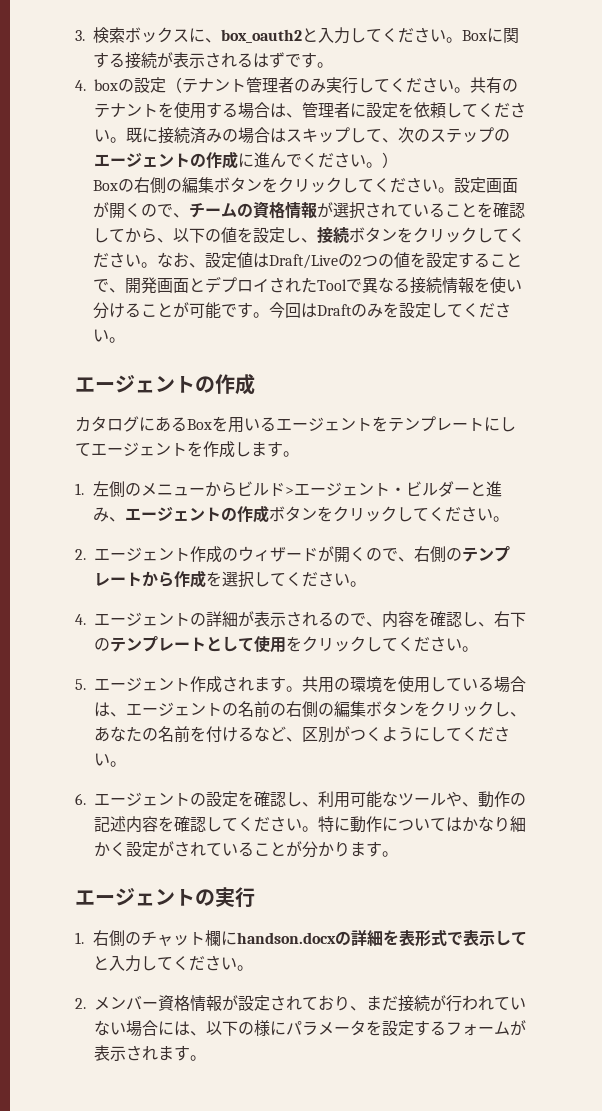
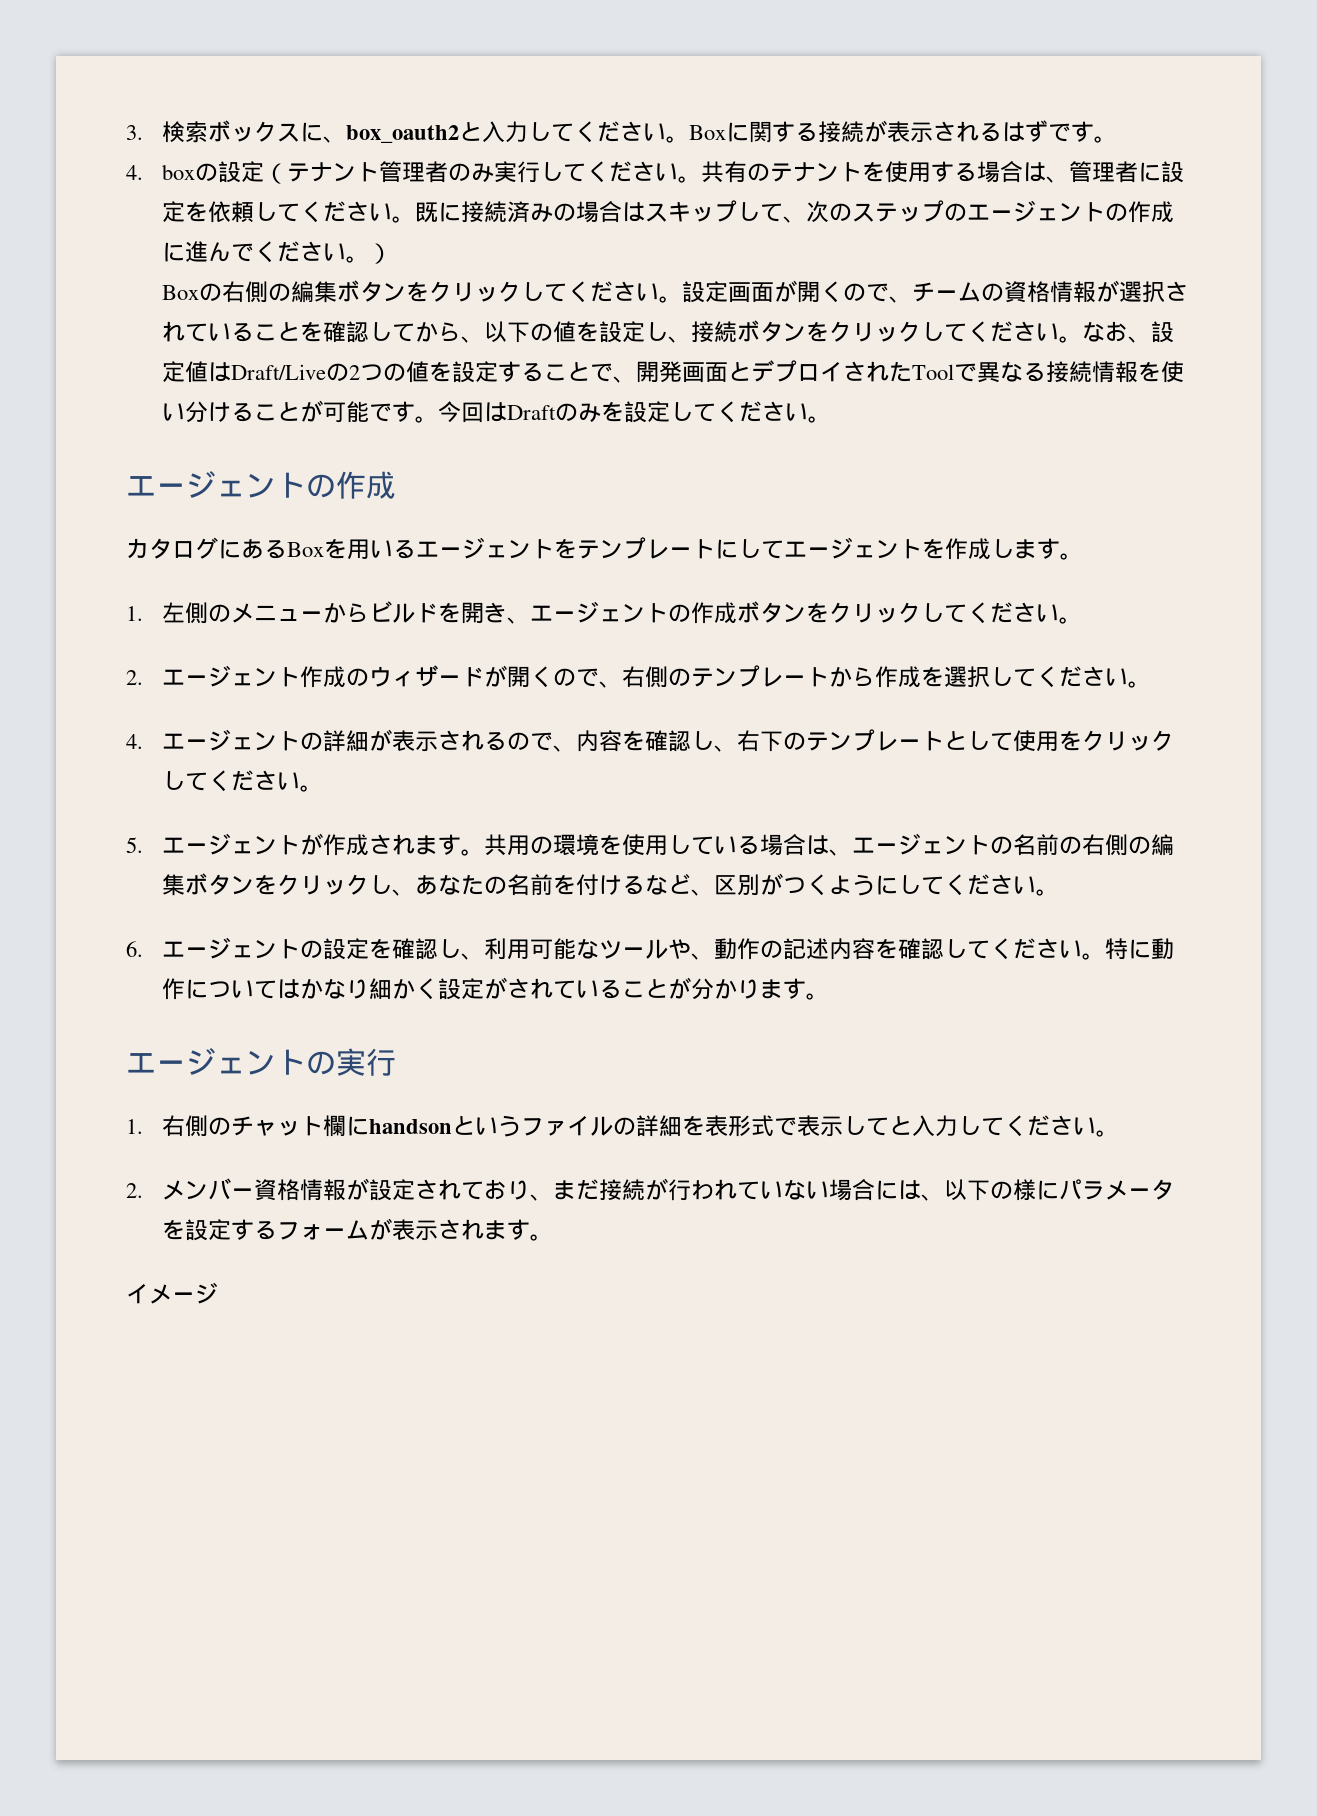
- 1.左側のメニューからビルド>エージェント・ビルダーと進み、エージェントの作成ボタンをクリックしてください。
+ 1.左側のメニューからビルドを開き、エージェントの作成ボタンをクリックしてください。
- 5.エージェント作成されます。
+ 5.エージェントが作成されます。
- 1.右側のチャット欄にhandson.docxの詳細を表形式で表示してと入力してください。
+ 1.右側のチャット欄にhandsonというファイルの詳細を表形式で表示してと入力してください。
+ イメージ

